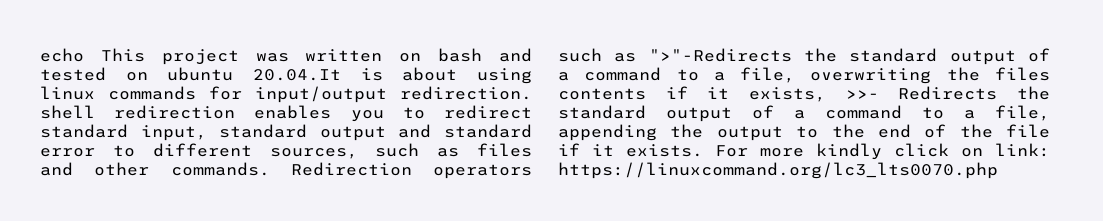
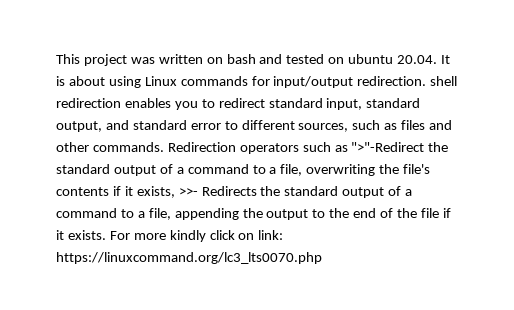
- echo This project was written on bash and tested on ubuntu 20.04.It is about using linux commands for input/output redirection. shell redirection enables you to redirect standard input, standard output and standard error to different sources, such as files and other commands.
+ This project was written on bash and tested on ubuntu 20.04. It is about using Linux commands for input/output redirection. shell redirection enables you to redirect standard input, standard output, and standard error to different sources, such as files and other commands.
- Redirection operators such as ">"-Redirects the standard output of a command to a file, overwriting the files contents if it exists, >>- Redirects the standard output of a command to a file, appending the output to the end of the file if it exists.
+ Redirection operators such as ">"-Redirect the standard output of a command to a file, overwriting the file's contents if it exists, >>- Redirects the standard output of a command to a file, appending the output to the end of the file if it exists.

